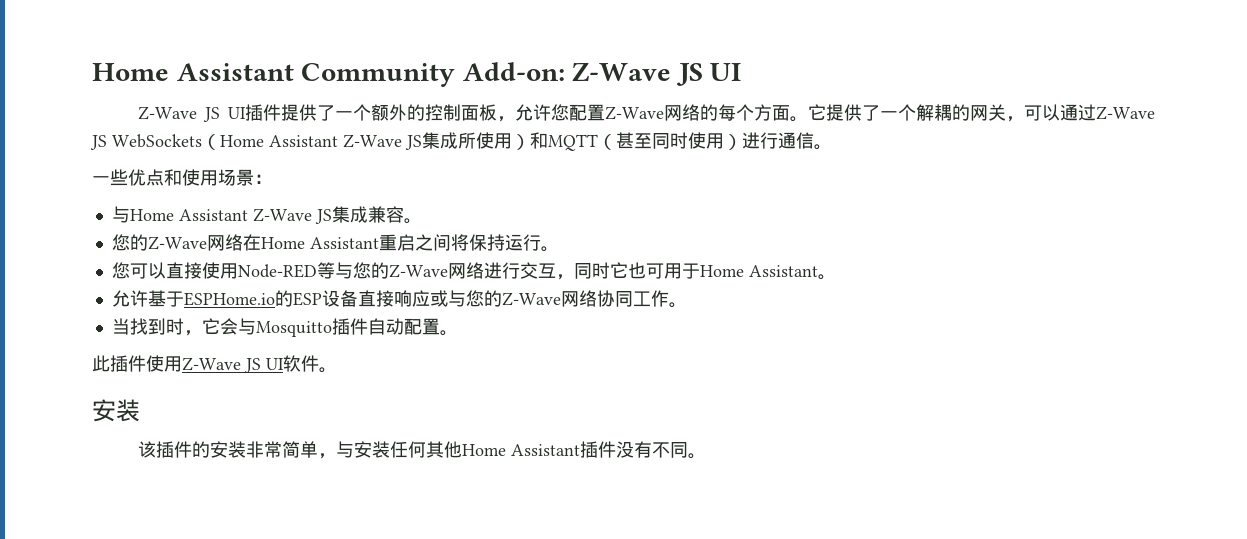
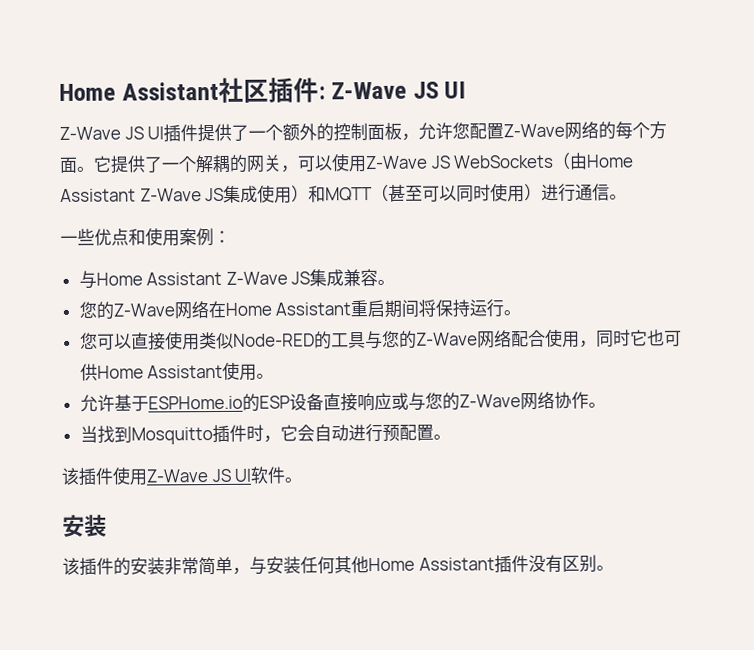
- Home Assistant Community Add-on: Z-Wave JS UI
+ Home Assistant社区插件: Z-Wave JS UI
- 它提供了一个解耦的网关，可以通过Z-Wave JS WebSockets（Home Assistant Z-Wave JS集成所使用）和MQTT（甚至同时使用）进行通信。
+ 它提供了一个解耦的网关，可以使用Z-Wave JS WebSockets（由Home Assistant Z-Wave JS集成使用）和MQTT（甚至可以同时使用）进行通信。
- 一些优点和使用场景：
+ 一些优点和使用案例：
- 您的Z-Wave网络在Home Assistant重启之间将保持运行。
+ 您的Z-Wave网络在Home Assistant重启期间将保持运行。
- 您可以直接使用Node-RED等与您的Z-Wave网络进行交互，同时它也可用于Home Assistant。
+ 您可以直接使用类似Node-RED的工具与您的Z-Wave网络配合使用，同时它也可供Home Assistant使用。
- 允许基于ESPHome.io的ESP设备直接响应或与您的Z-Wave网络协同工作。
+ 允许基于ESPHome.io的ESP设备直接响应或与您的Z-Wave网络协作。
- 当找到时，它会与Mosquitto插件自动配置。
+ 当找到Mosquitto插件时，它会自动进行预配置。
- 此插件使用Z-Wave JS UI软件。
+ 该插件使用Z-Wave JS UI软件。
- 该插件的安装非常简单，与安装任何其他Home Assistant插件没有不同。
+ 该插件的安装非常简单，与安装任何其他Home Assistant插件没有区别。

